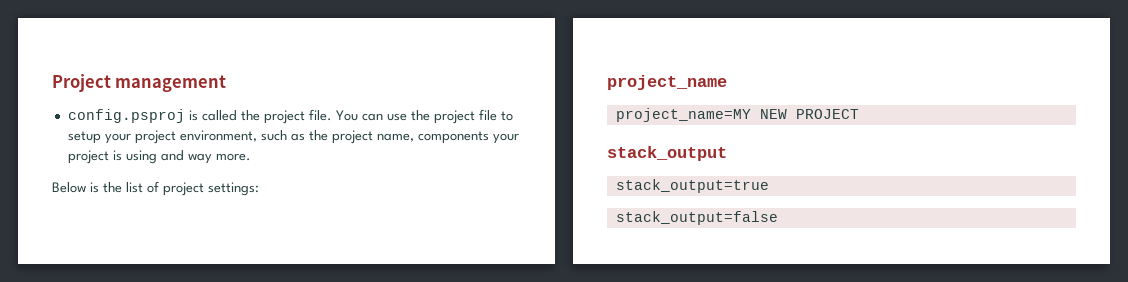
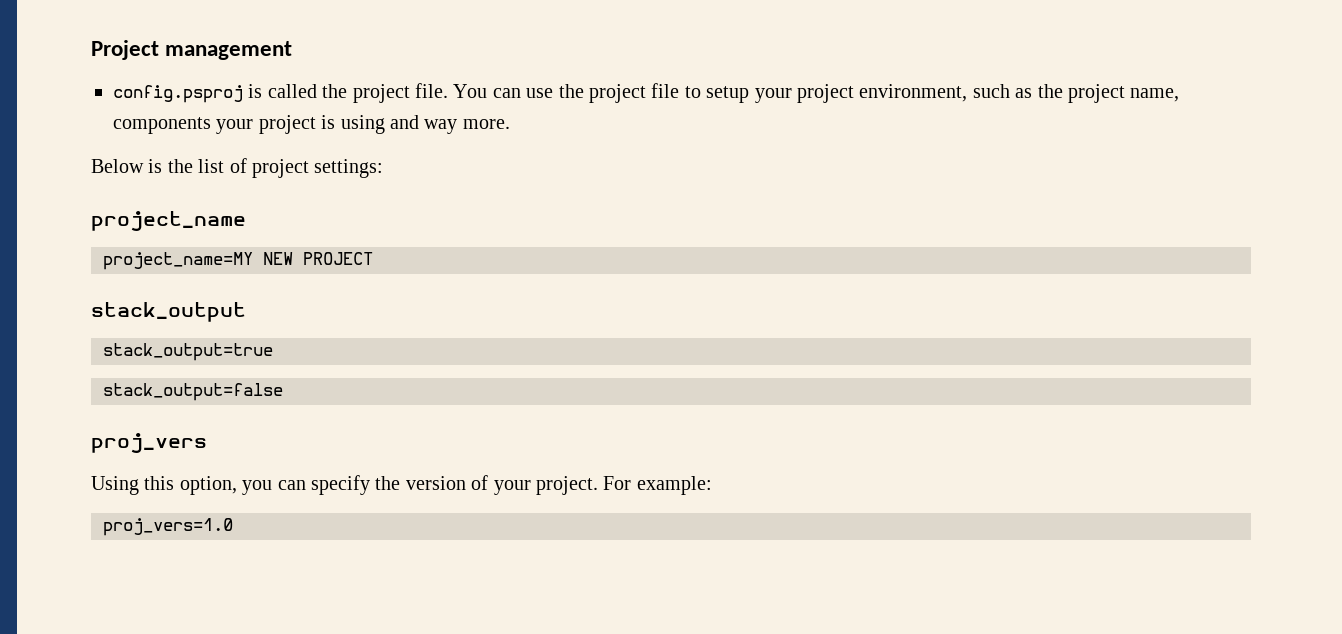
+ proj_vers
+ Using this option, you can specify the version of your project. For example:
+ proj_vers=1.0

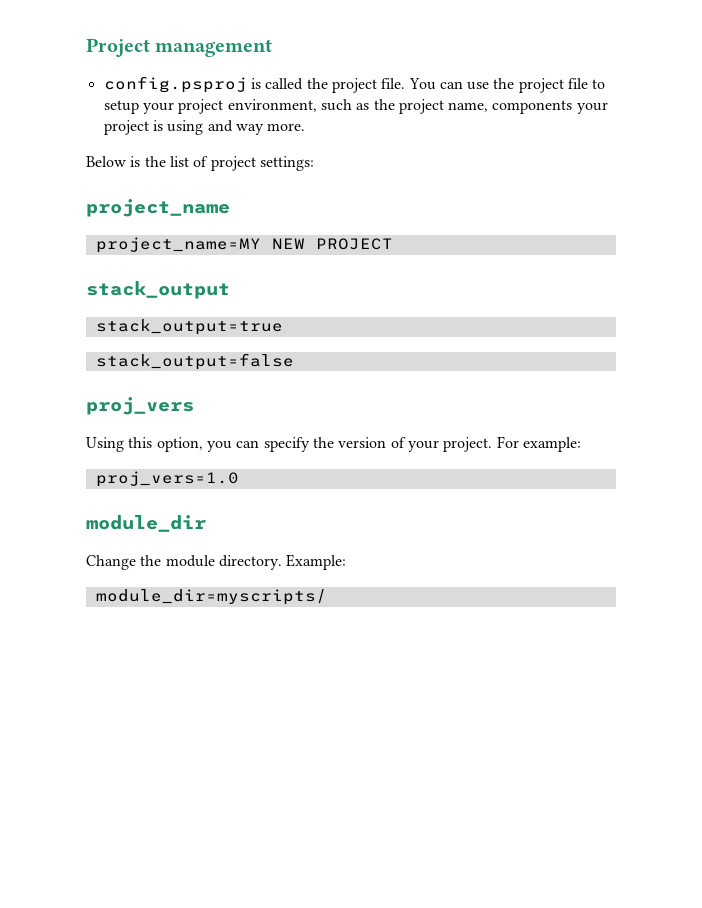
+ module_dir
+ Change the module directory. Example:
+ module_dir=myscripts/

